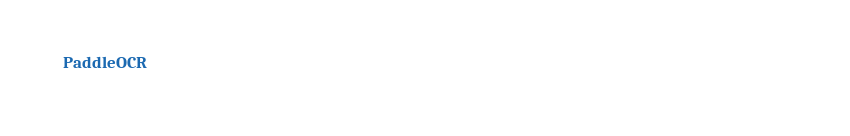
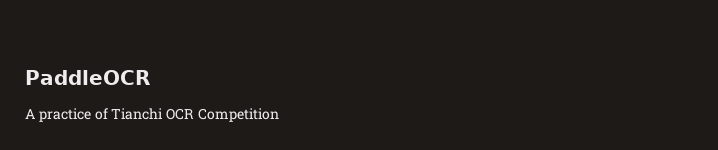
+ A practice of Tianchi OCR Competition

